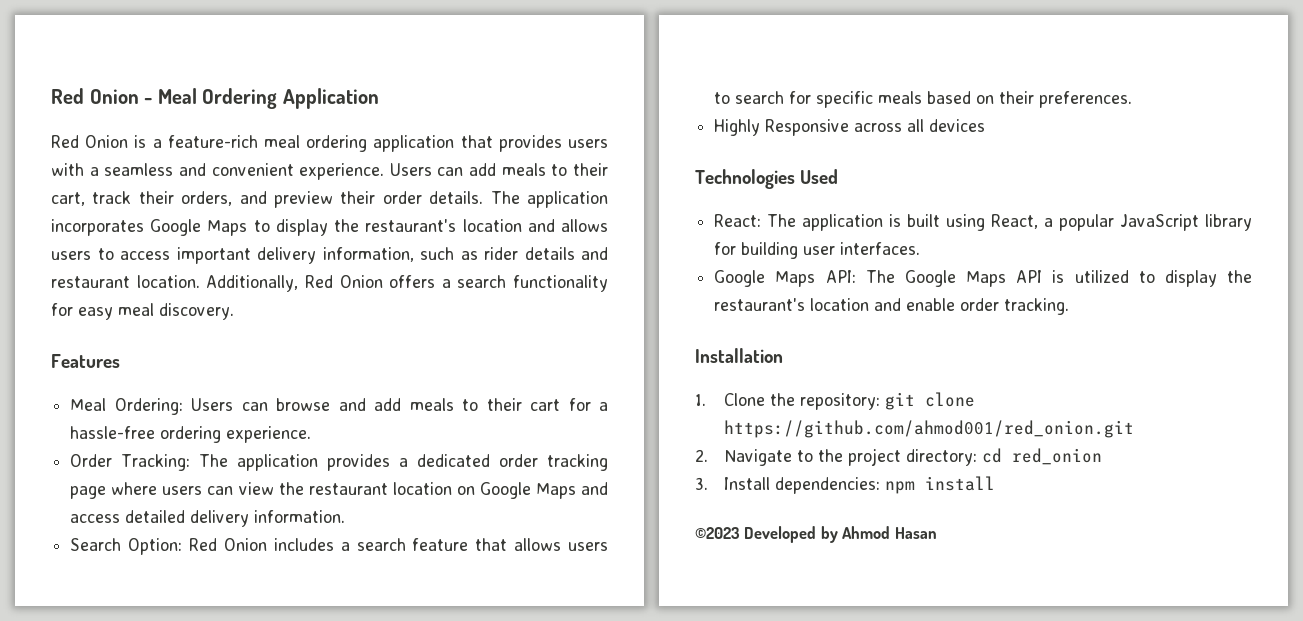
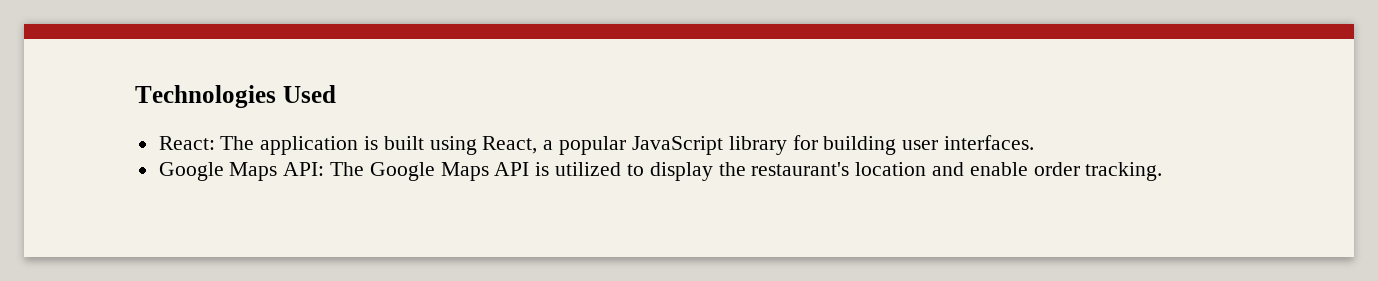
- Red Onion - Meal Ordering Application
- Red Onion is a feature-rich meal ordering application that provides users with a seamless and convenient experience. Users can add meals to their cart, track their orders, and preview their order details. The application incorporates Google Maps to display the restaurant's location and allows users to access important delivery information, such as rider details and restaurant location. Additionally, Red Onion offers a search functionality for easy meal discovery.
- Features
- Meal Ordering: Users can browse and add meals to their cart for a hassle-free ordering experience.
- Order Tracking: The application provides a dedicated order tracking page where users can view the restaurant location on Google Maps and access detailed delivery information.
- Search Option: Red Onion includes a search feature that allows users to search for specific meals based on their preferences.
- Highly Responsive across all devices
- Installation
- 1. Clone the repository: git clone https://github.com/ahmod001/red_onion.git
- 2. Navigate to the project directory: cd red_onion
- 3. Install dependencies: npm install
- ©2023 Developed by Ahmod Hasan

